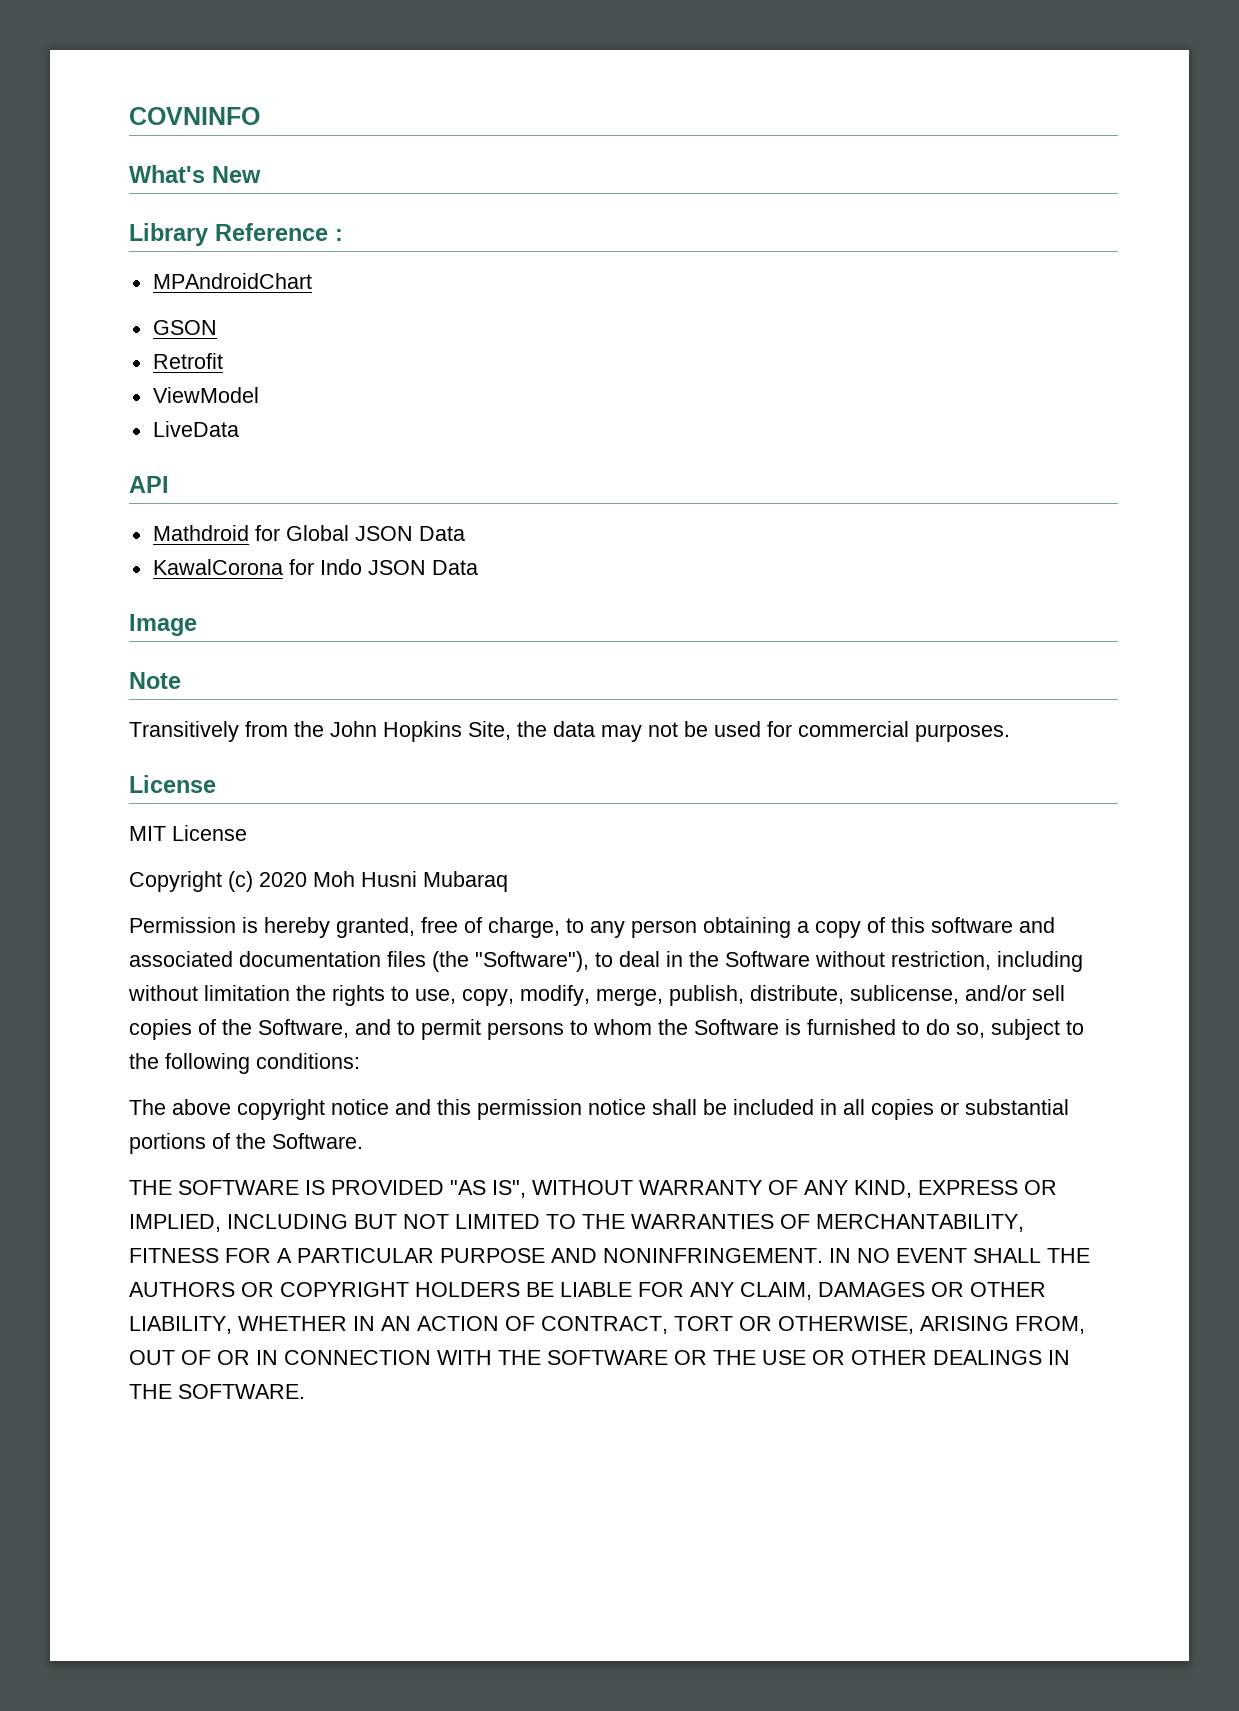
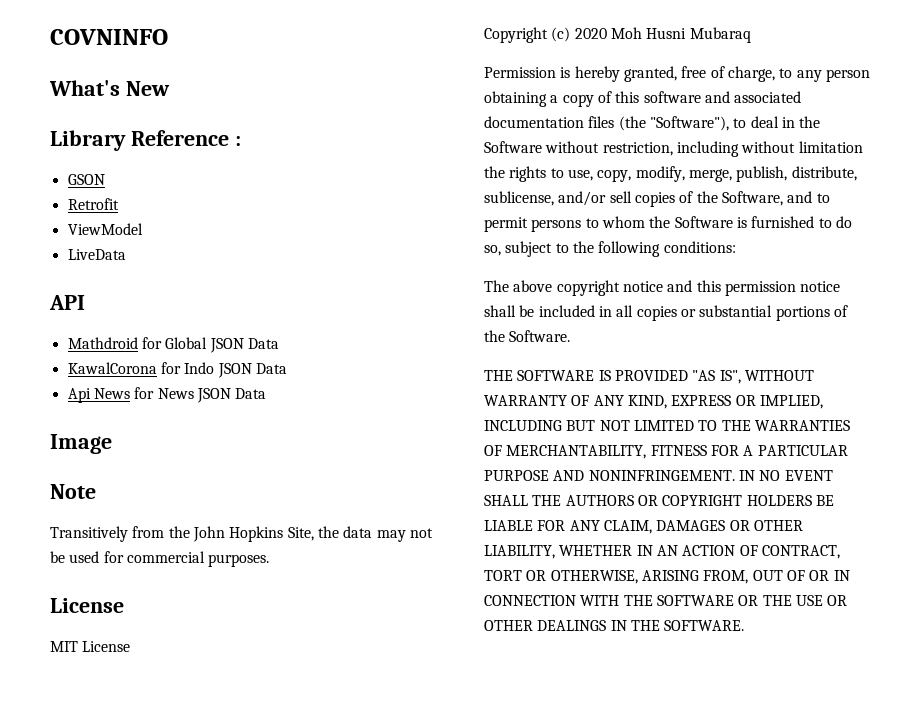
- MPAndroidChart
+ Api News for News JSON Data

